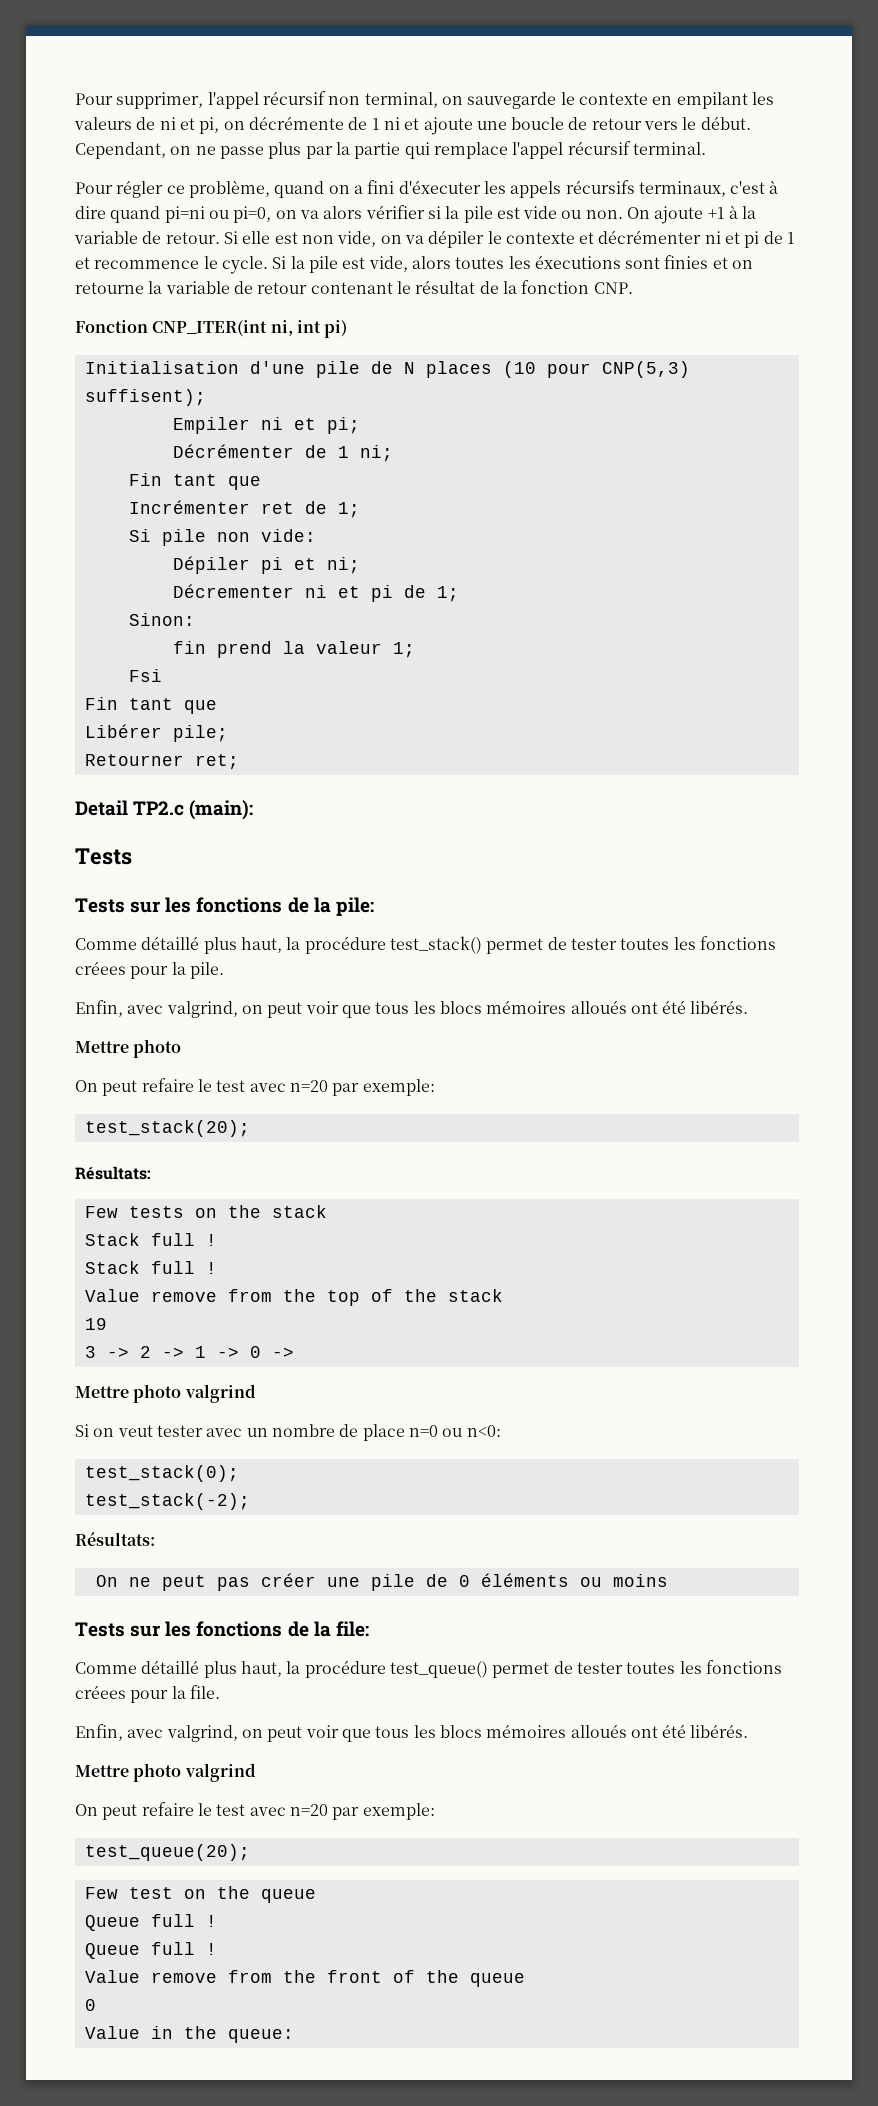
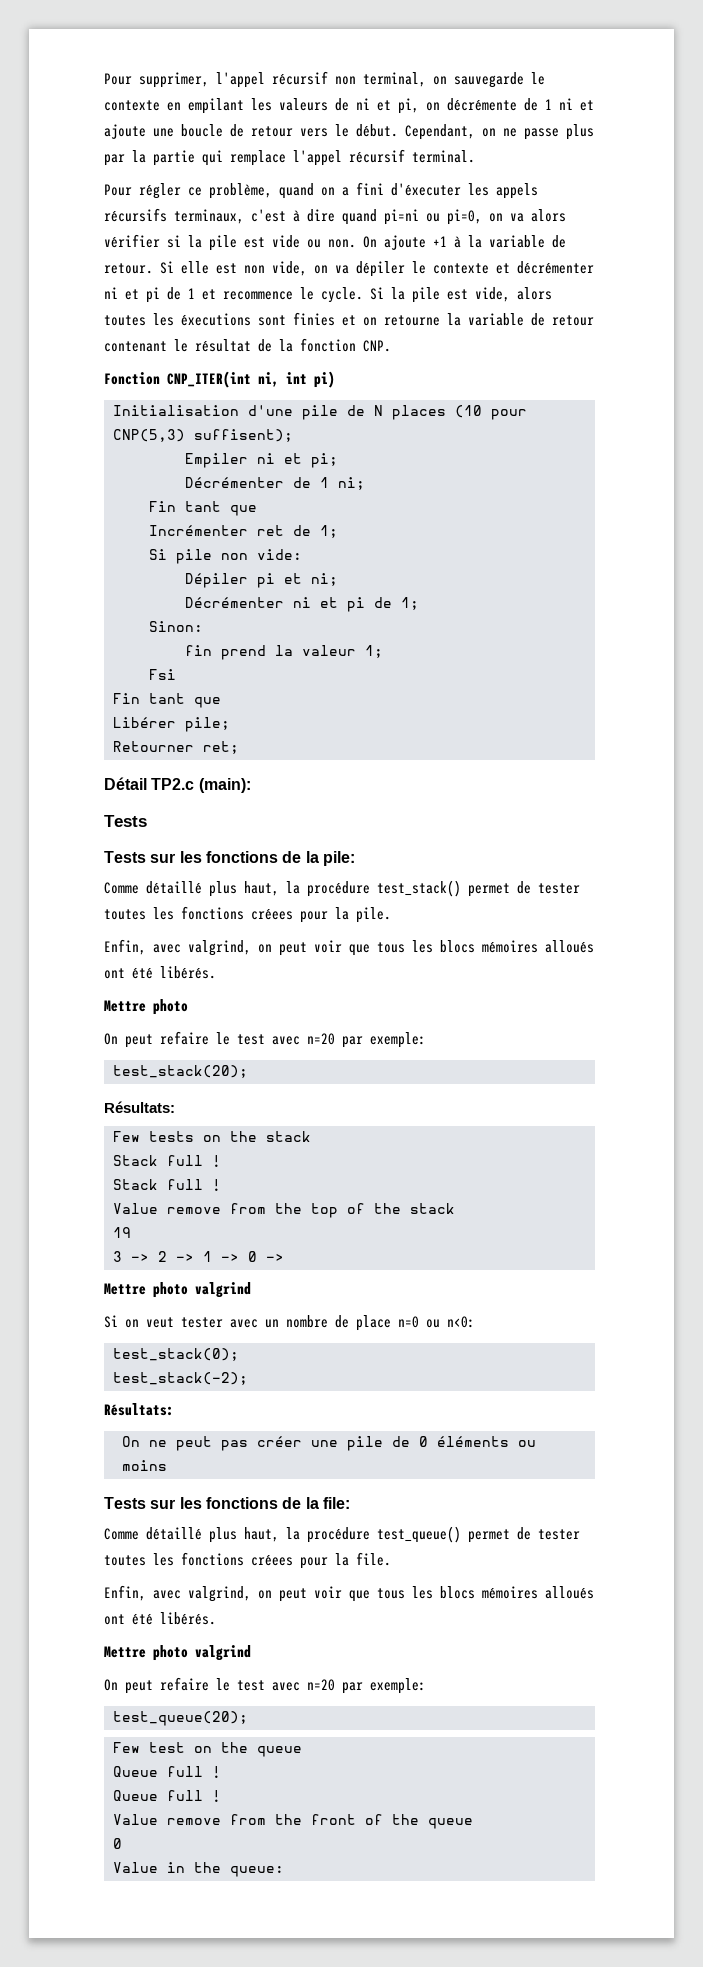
- Décrementer ni et pi de 1;
+ Décrémenter ni et pi de 1;
- Detail TP2.c (main):
+ Détail TP2.c (main):

